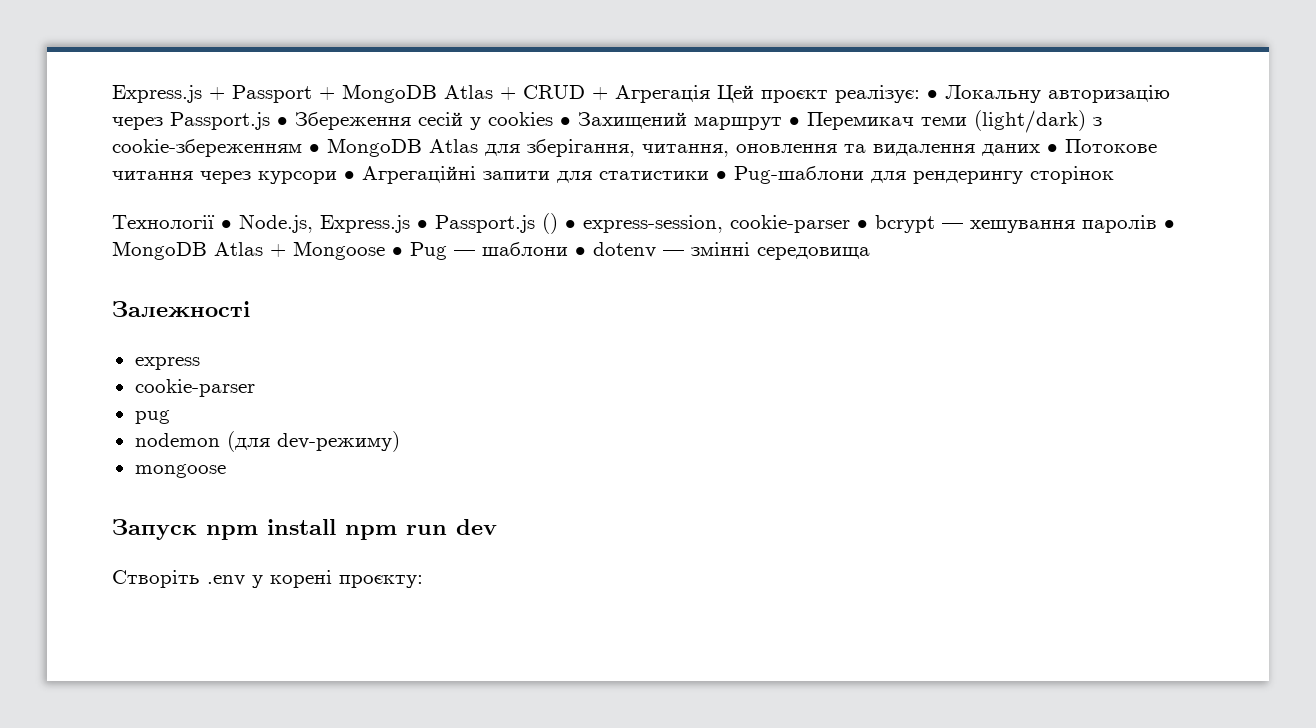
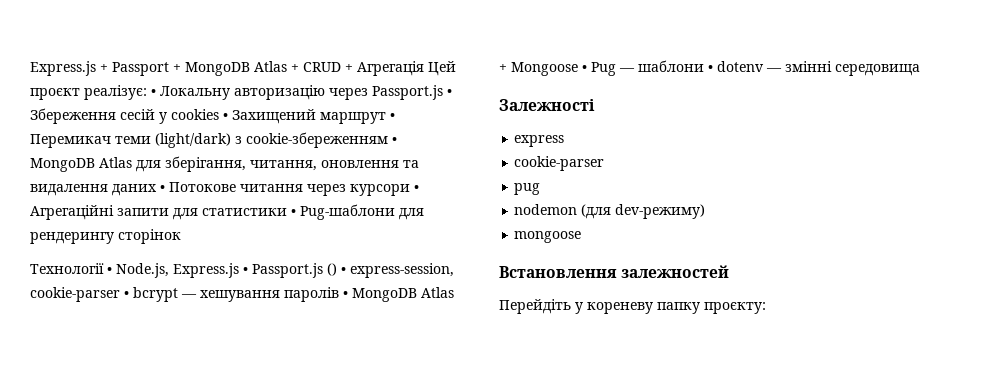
- Запуск npm install npm run dev
- Створіть .env у корені проєкту:
+ Встановлення залежностей
+ Перейдіть у кореневу папку проєкту:

